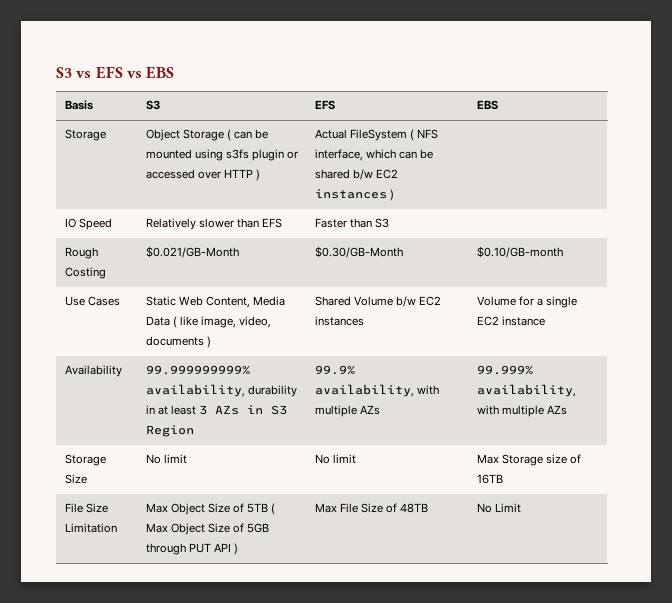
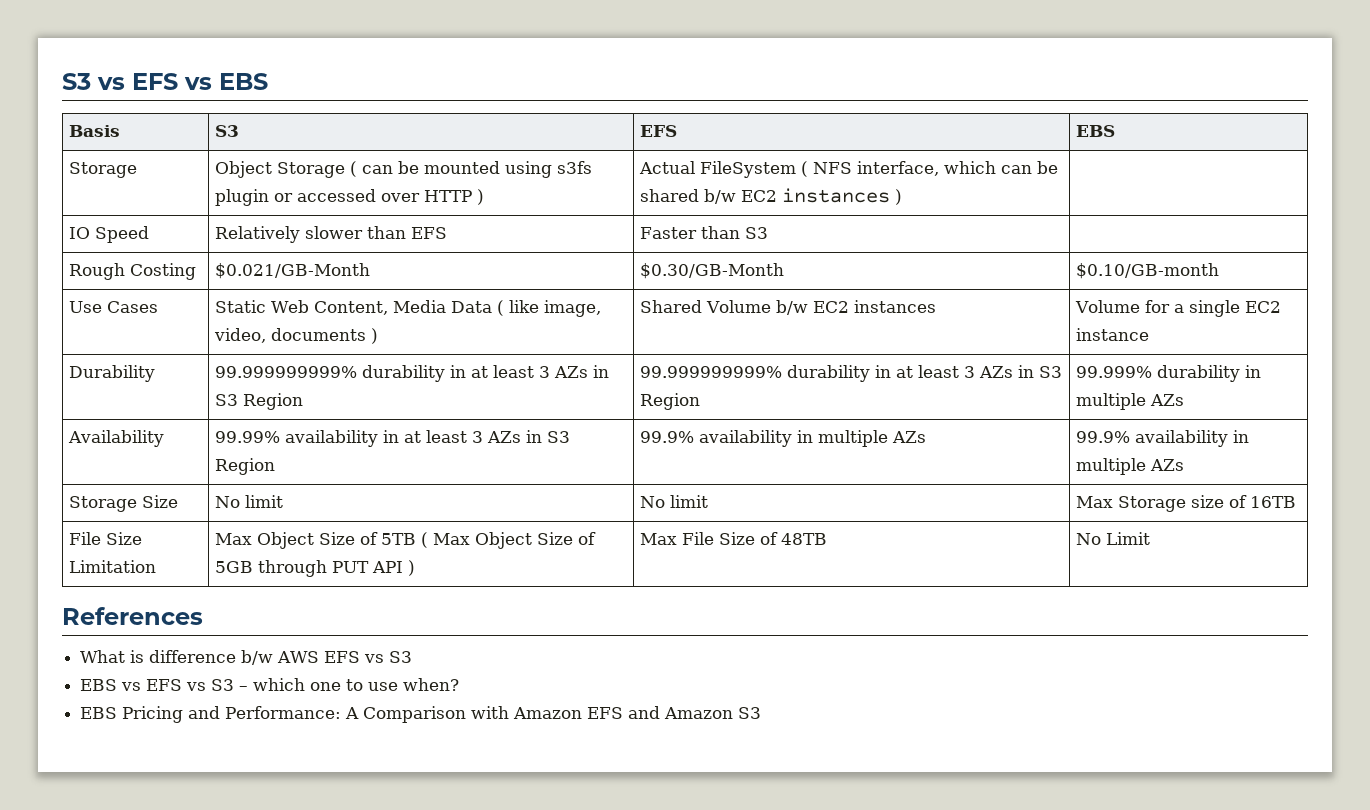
- Availability | 99.999999999% availability, durability in at least 3 AZs in S3 Region | 99.9% availability, with multiple AZs | 99.999% availability, with multiple AZs
+ Durability | 99.999999999% durability in at least 3 AZs in S3 Region | 99.999999999% durability in at least 3 AZs in S3 Region | 99.999% durability in multiple AZs
+ Availability | 99.99% availability in at least 3 AZs in S3 Region | 99.9% availability in multiple AZs | 99.9% availability in multiple AZs
+ References
+ What is difference b/w AWS EFS vs S3
+ EBS vs EFS vs S3 – which one to use when?
+ EBS Pricing and Performance: A Comparison with Amazon EFS and Amazon S3

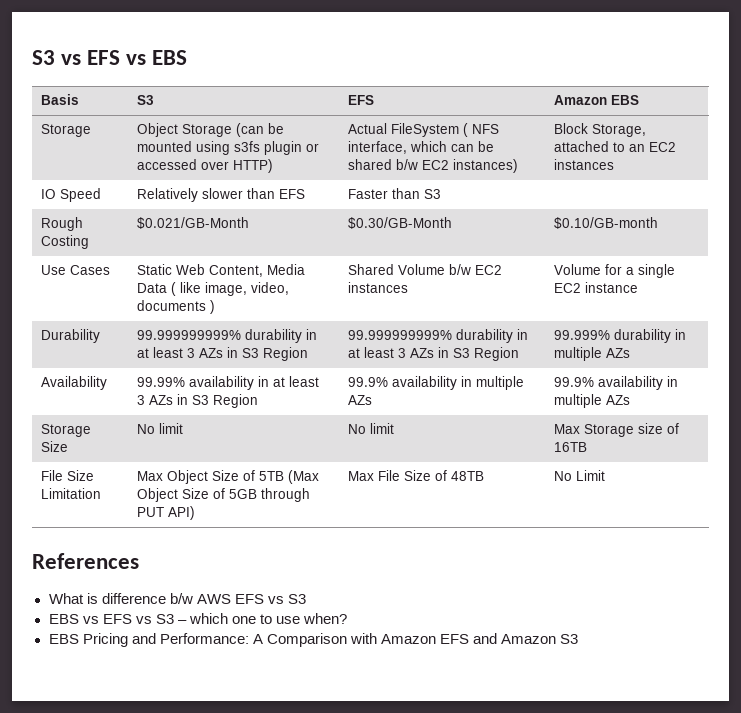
- Basis | S3 | EFS | EBS
+ Basis | S3 | EFS | Amazon EBS
- Storage | Object Storage ( can be mounted using s3fs plugin or accessed over HTTP ) | Actual FileSystem ( NFS interface, which can be shared b/w EC2 instances ) |
+ Storage | Object Storage (can be mounted using s3fs plugin or accessed over HTTP) | Actual FileSystem ( NFS interface, which can be shared b/w EC2 instances) | Block Storage, attached to an EC2 instances
- File Size Limitation | Max Object Size of 5TB ( Max Object Size of 5GB through PUT API ) | Max File Size of 48TB | No Limit
+ File Size Limitation | Max Object Size of 5TB (Max Object Size of 5GB through PUT API) | Max File Size of 48TB | No Limit

